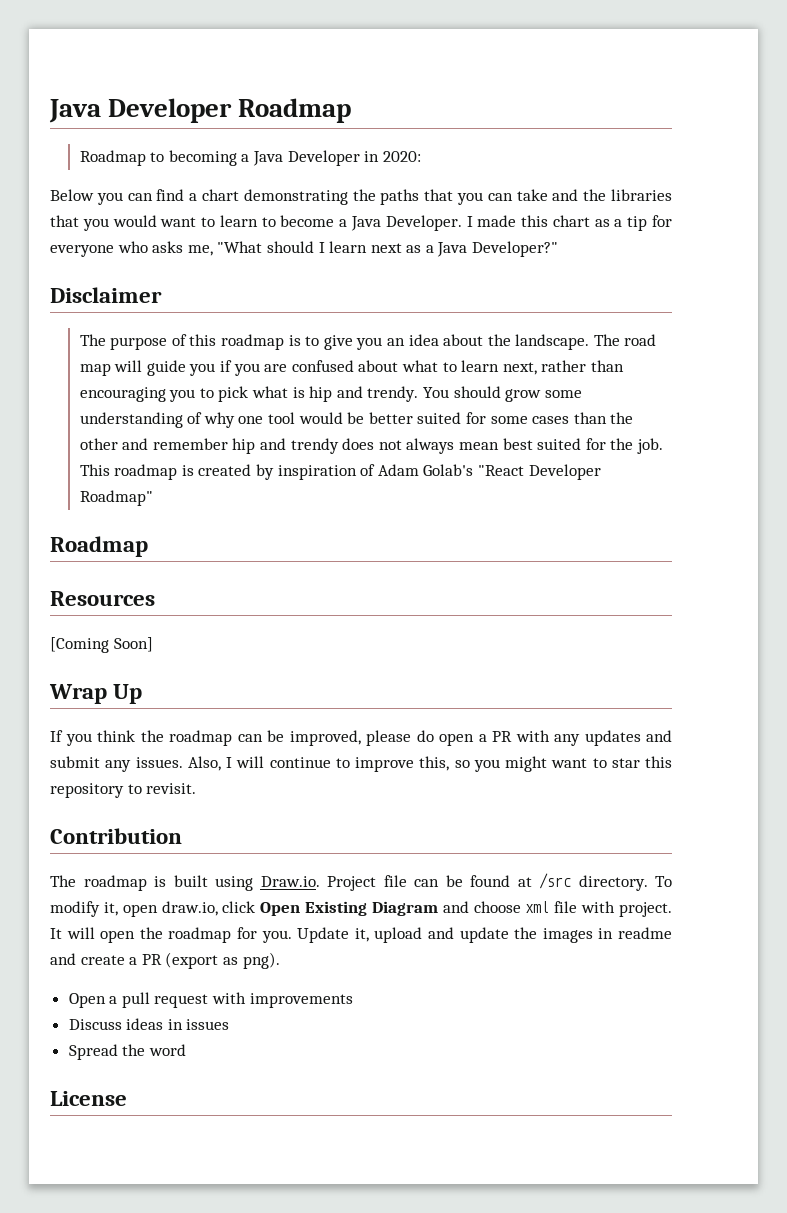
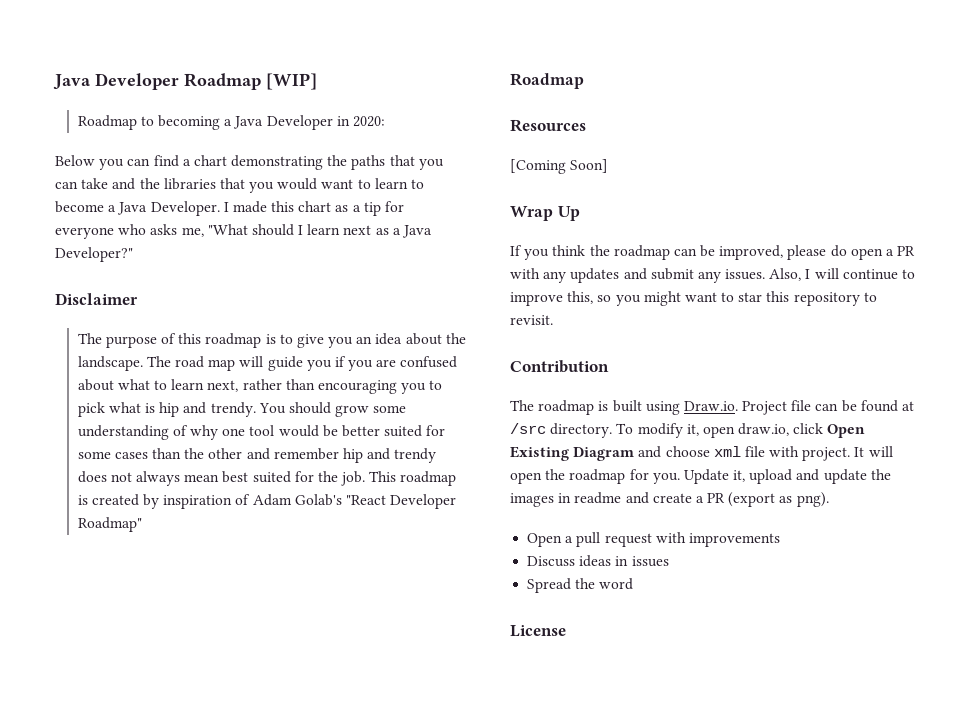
- Java Developer Roadmap
+ Java Developer Roadmap [WIP]

